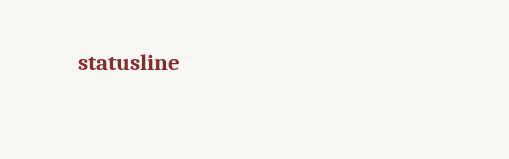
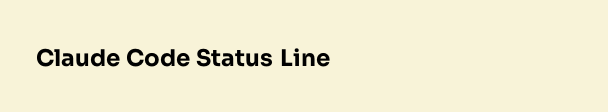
- statusline
+ Claude Code Status Line

